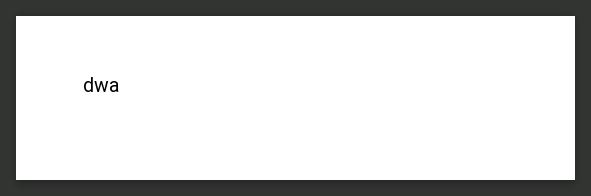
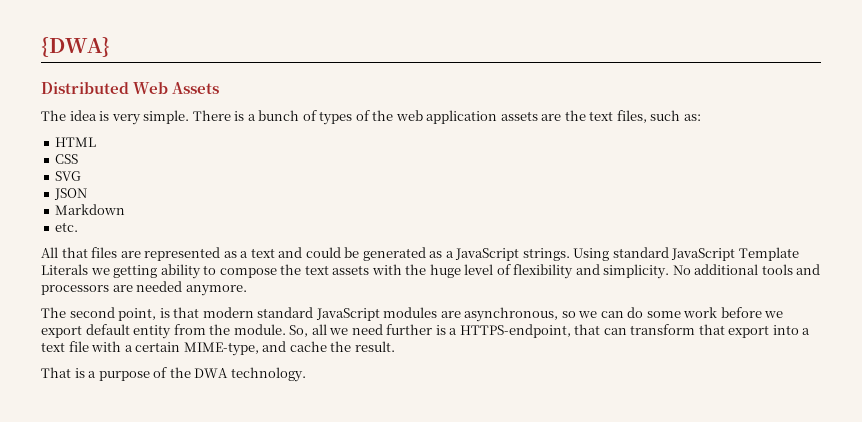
- dwa
+ {DWA}
+ Distributed Web Assets
+ The idea is very simple. There is a bunch of types of the web application assets are the text files, such as:
+ HTML
+ CSS
+ SVG
+ JSON
+ Markdown
+ etc.
+ All that files are represented as a text and could be generated as a JavaScript strings. Using standard JavaScript Template Literals we getting ability to compose the text assets with the huge level of flexibility and simplicity. No additional tools and processors are needed anymore.
+ The second point, is that modern standard JavaScript modules are asynchronous, so we can do some work before we export default entity from the module. So, all we need further is a HTTPS-endpoint, that can transform that export into a text file with a certain MIME-type, and cache the result.
+ That is a purpose of the DWA technology.

